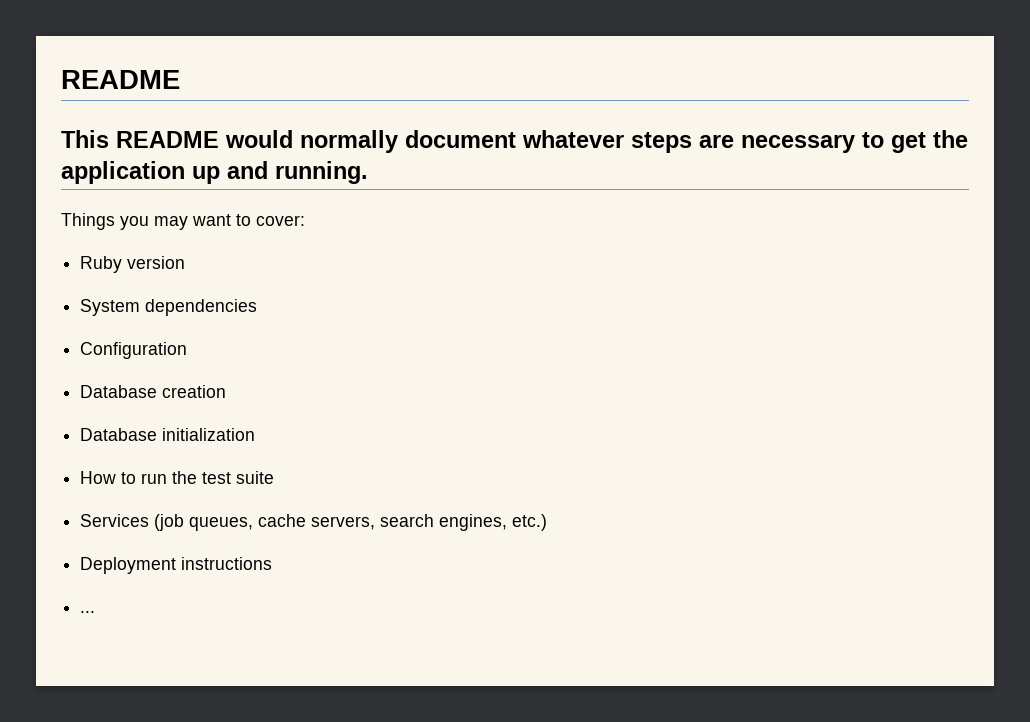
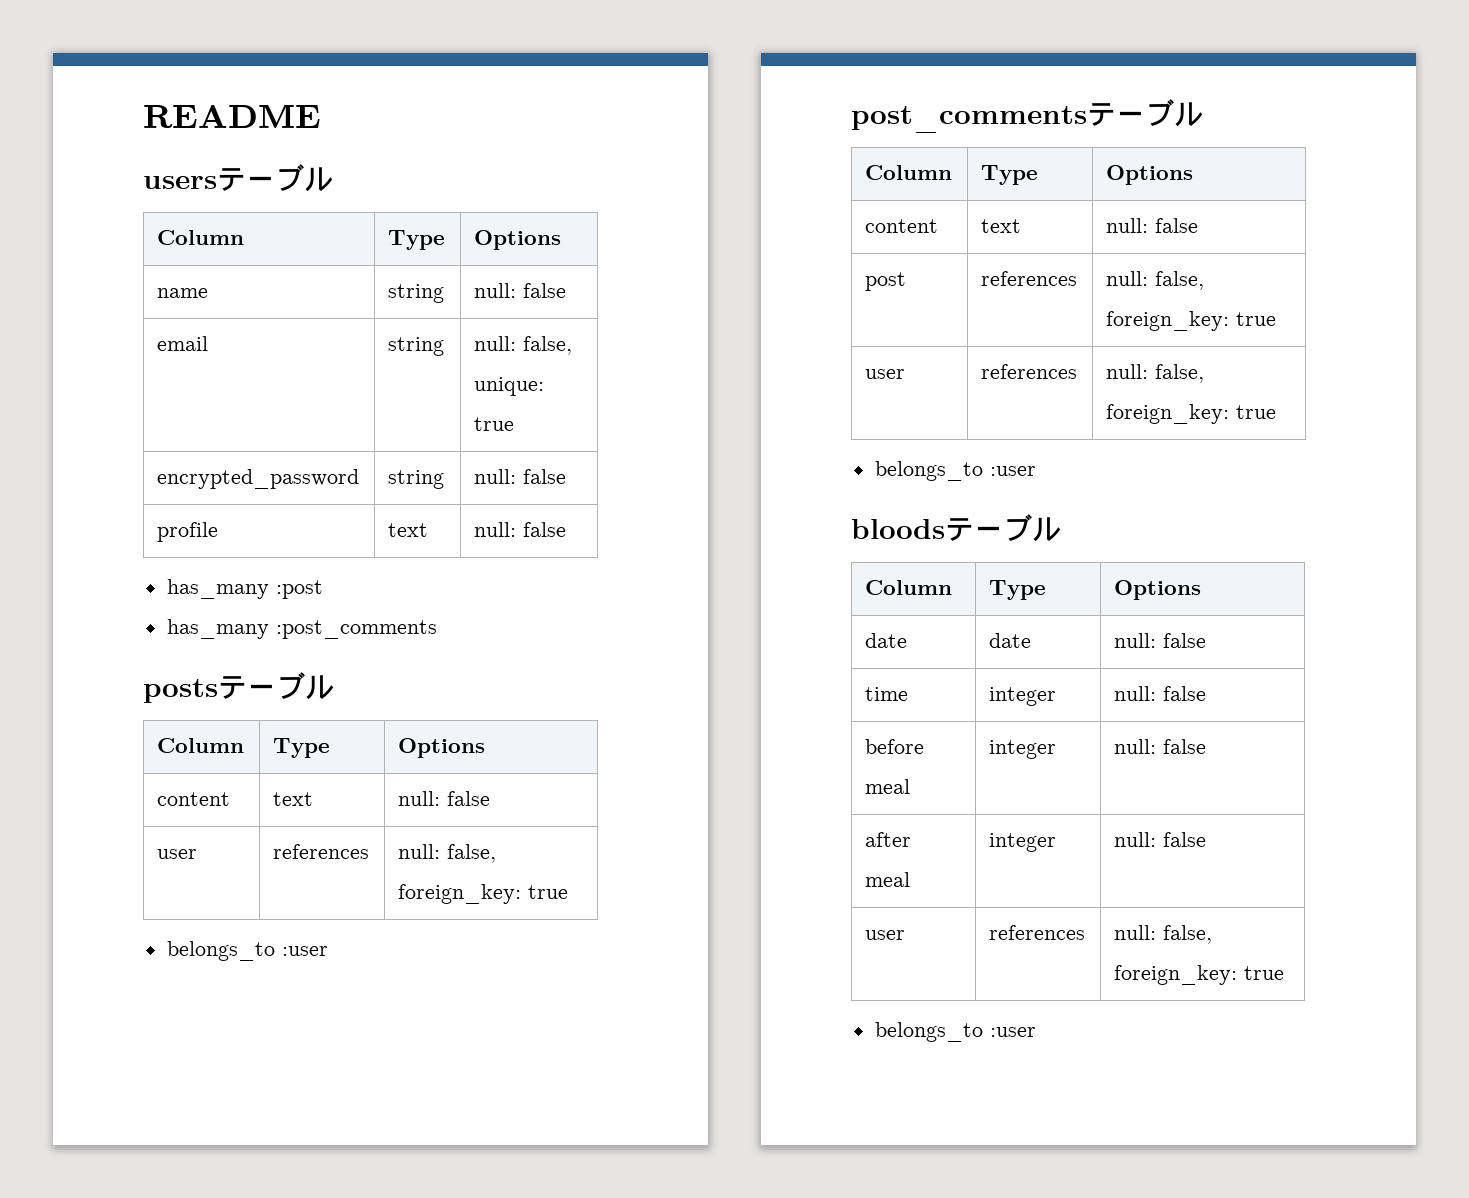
- This README would normally document whatever steps are necessary to get the application up and running.
- Things you may want to cover:
- Ruby version
- System dependencies
- Configuration
- Database creation
- Database initialization
- How to run the test suite
- Services (job queues, cache servers, search engines, etc.)
- Deployment instructions
- ...
+ usersテーブル
+ Column | Type | Options
+ name | string | null: false
+ email | string | null: false, unique: true
+ encrypted_password | string | null: false
+ profile | text | null: false
+ has_many :post
+ has_many :post_comments
+ postsテーブル
+ Column | Type | Options
+ content | text | null: false
+ user | references | null: false, foreign_key: true
+ belongs_to :user
+ post_commentsテーブル
+ Column | Type | Options
+ content | text | null: false
+ post | references | null: false, foreign_key: true
+ user | references | null: false, foreign_key: true
+ belongs_to :user
+ bloodsテーブル
+ Column | Type | Options
+ date | date | null: false
+ time | integer | null: false
+ before meal | integer | null: false
+ after meal | integer | null: false
+ user | references | null: false, foreign_key: true
+ belongs_to :user

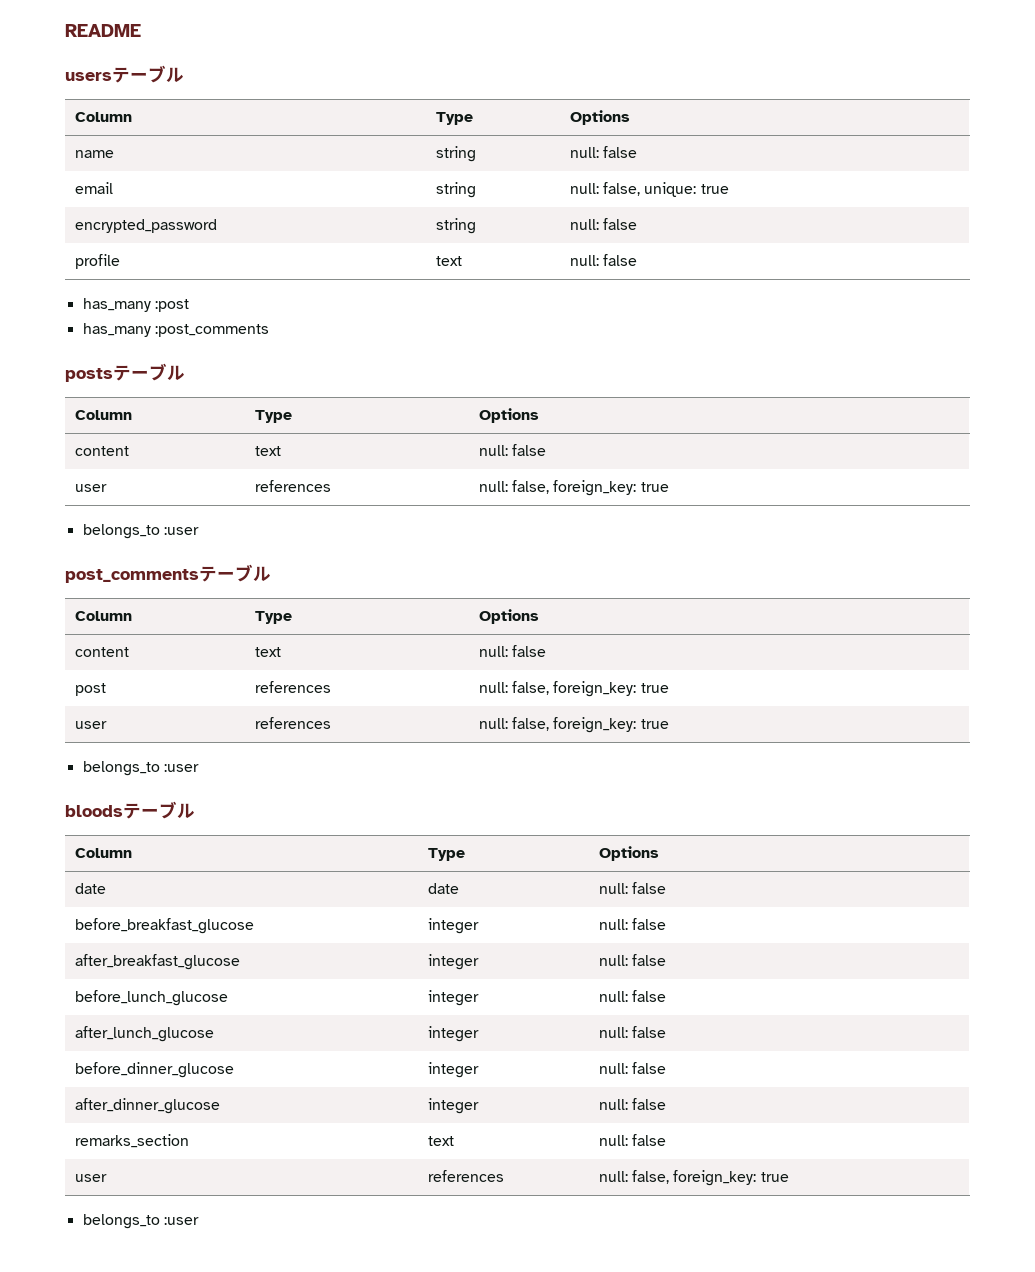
- time | integer | null: false
- before meal | integer | null: false
- after meal | integer | null: false
+ before_breakfast_glucose | integer | null: false
+ after_breakfast_glucose | integer | null: false
+ before_lunch_glucose | integer | null: false
+ after_lunch_glucose | integer | null: false
+ before_dinner_glucose | integer | null: false
+ after_dinner_glucose | integer | null: false
+ remarks_section | text | null: false

